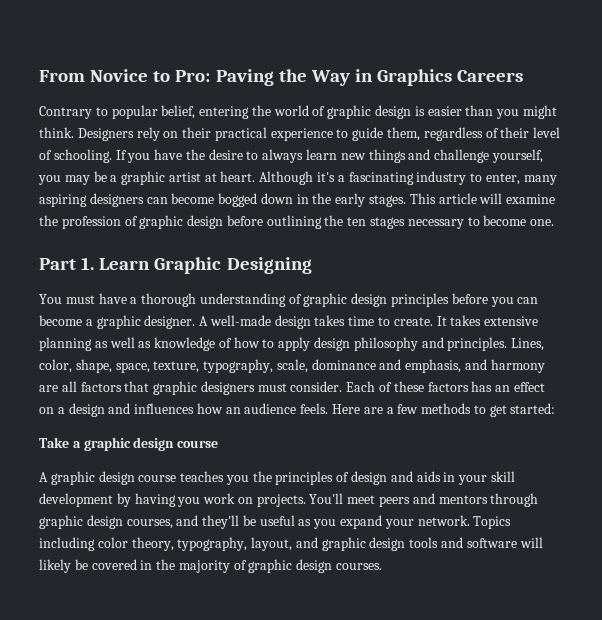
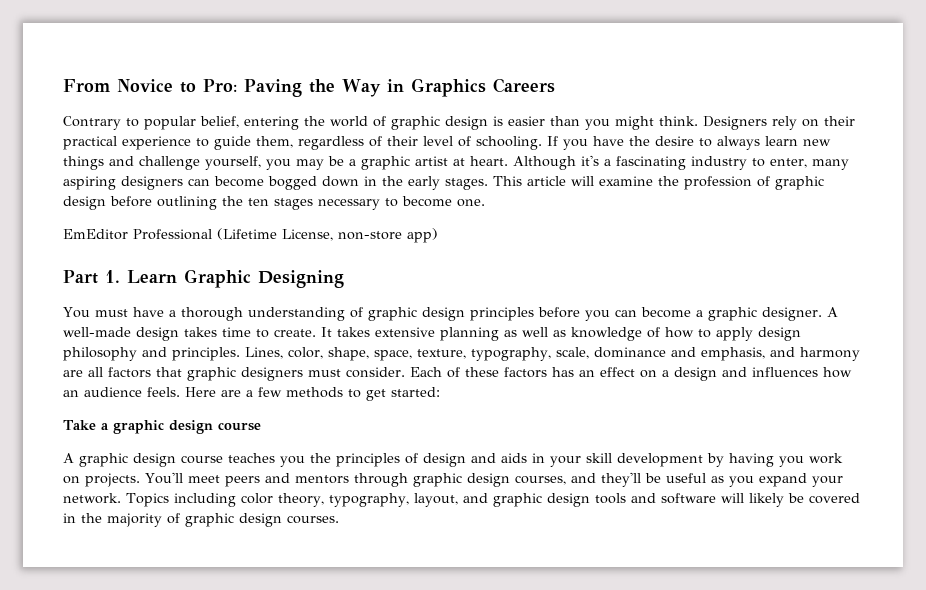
+ EmEditor Professional (Lifetime License, non-store app)

